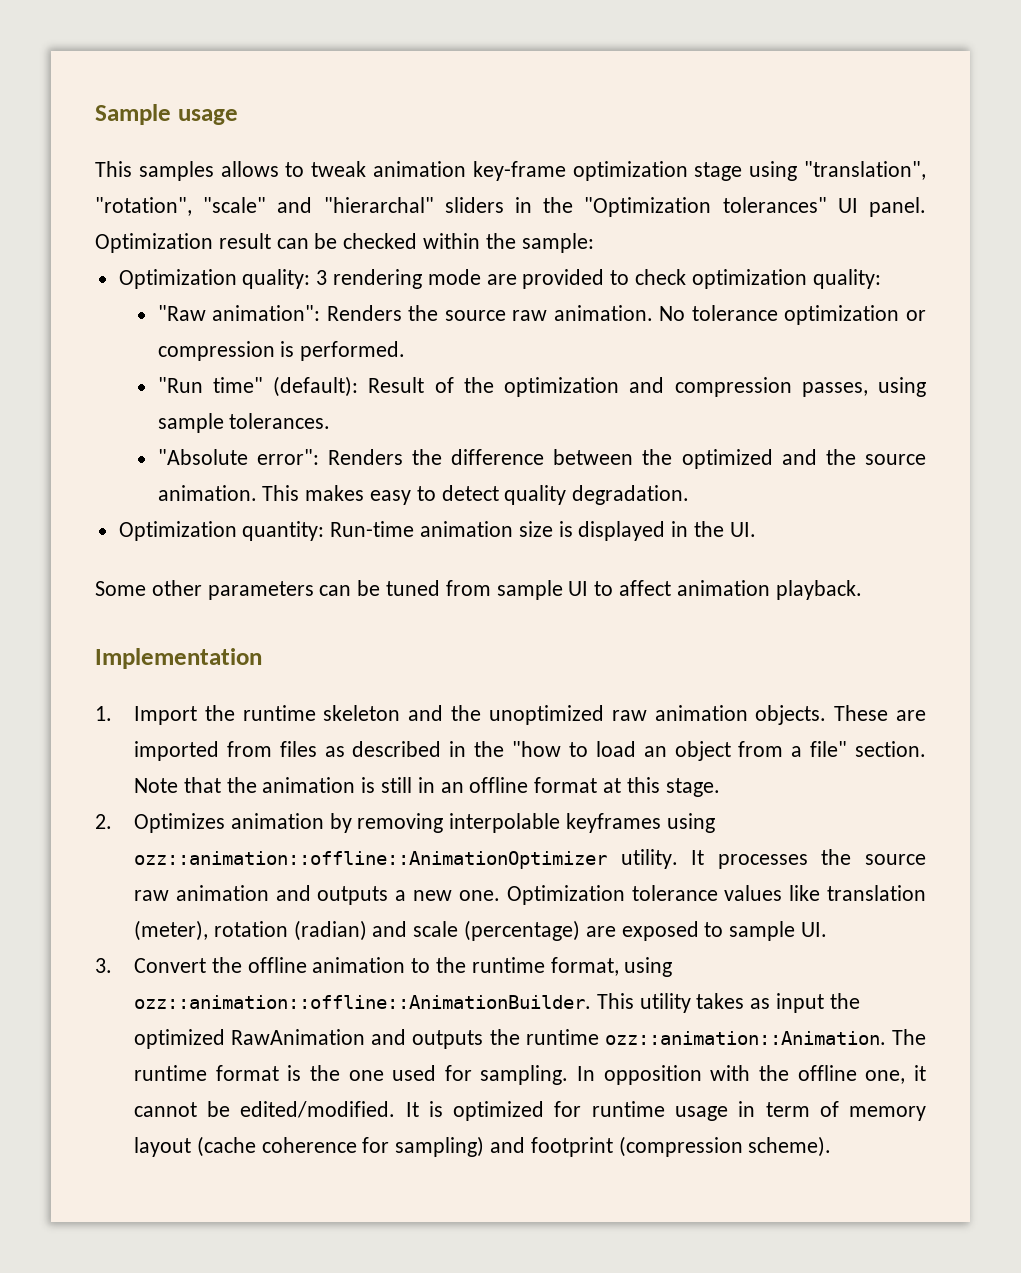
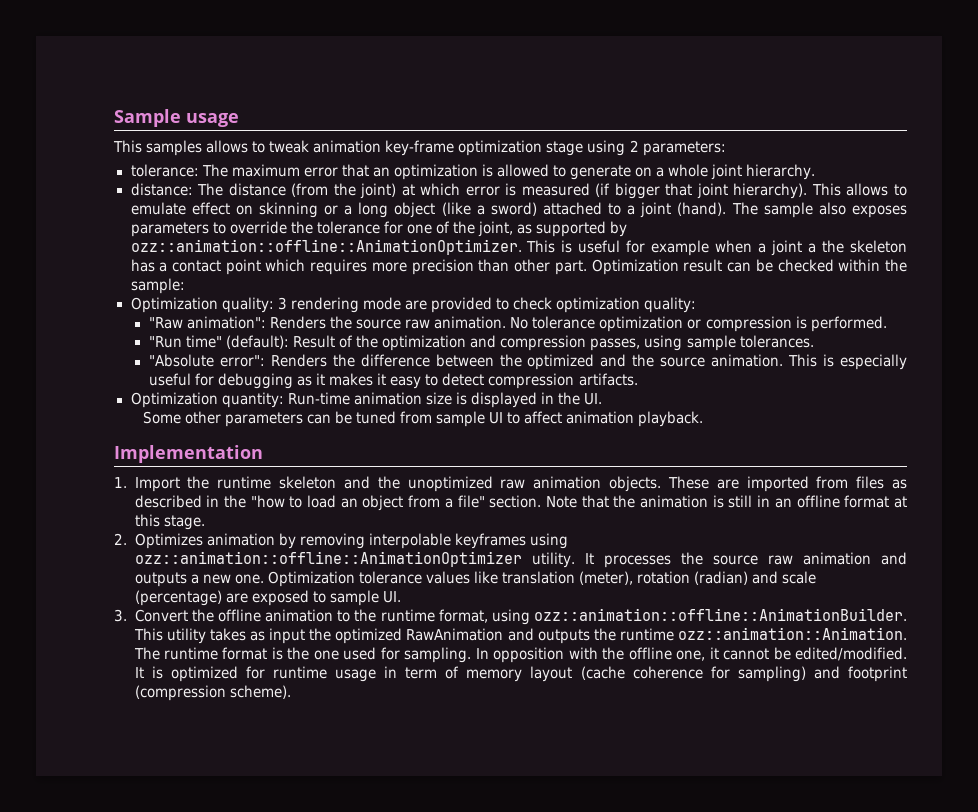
- This samples allows to tweak animation key-frame optimization stage using "translation", "rotation", "scale" and "hierarchal" sliders in the "Optimization tolerances" UI panel.
+ This samples allows to tweak animation key-frame optimization stage using 2 parameters:
+ tolerance: The maximum error that an optimization is allowed to generate on a whole joint hierarchy.
+ distance: The distance (from the joint) at which error is measured (if bigger that joint hierarchy). This allows to emulate effect on skinning or a long object (like a sword) attached to a joint (hand). The sample also exposes parameters to override the tolerance for one of the joint, as supported by ozz::animation::offline::AnimationOptimizer. This is useful for example when a joint a the skeleton has a contact point which requires more precision than other part.
- This makes easy to detect quality degradation.
+ This is especially useful for debugging as it makes it easy to detect compression artifacts.

